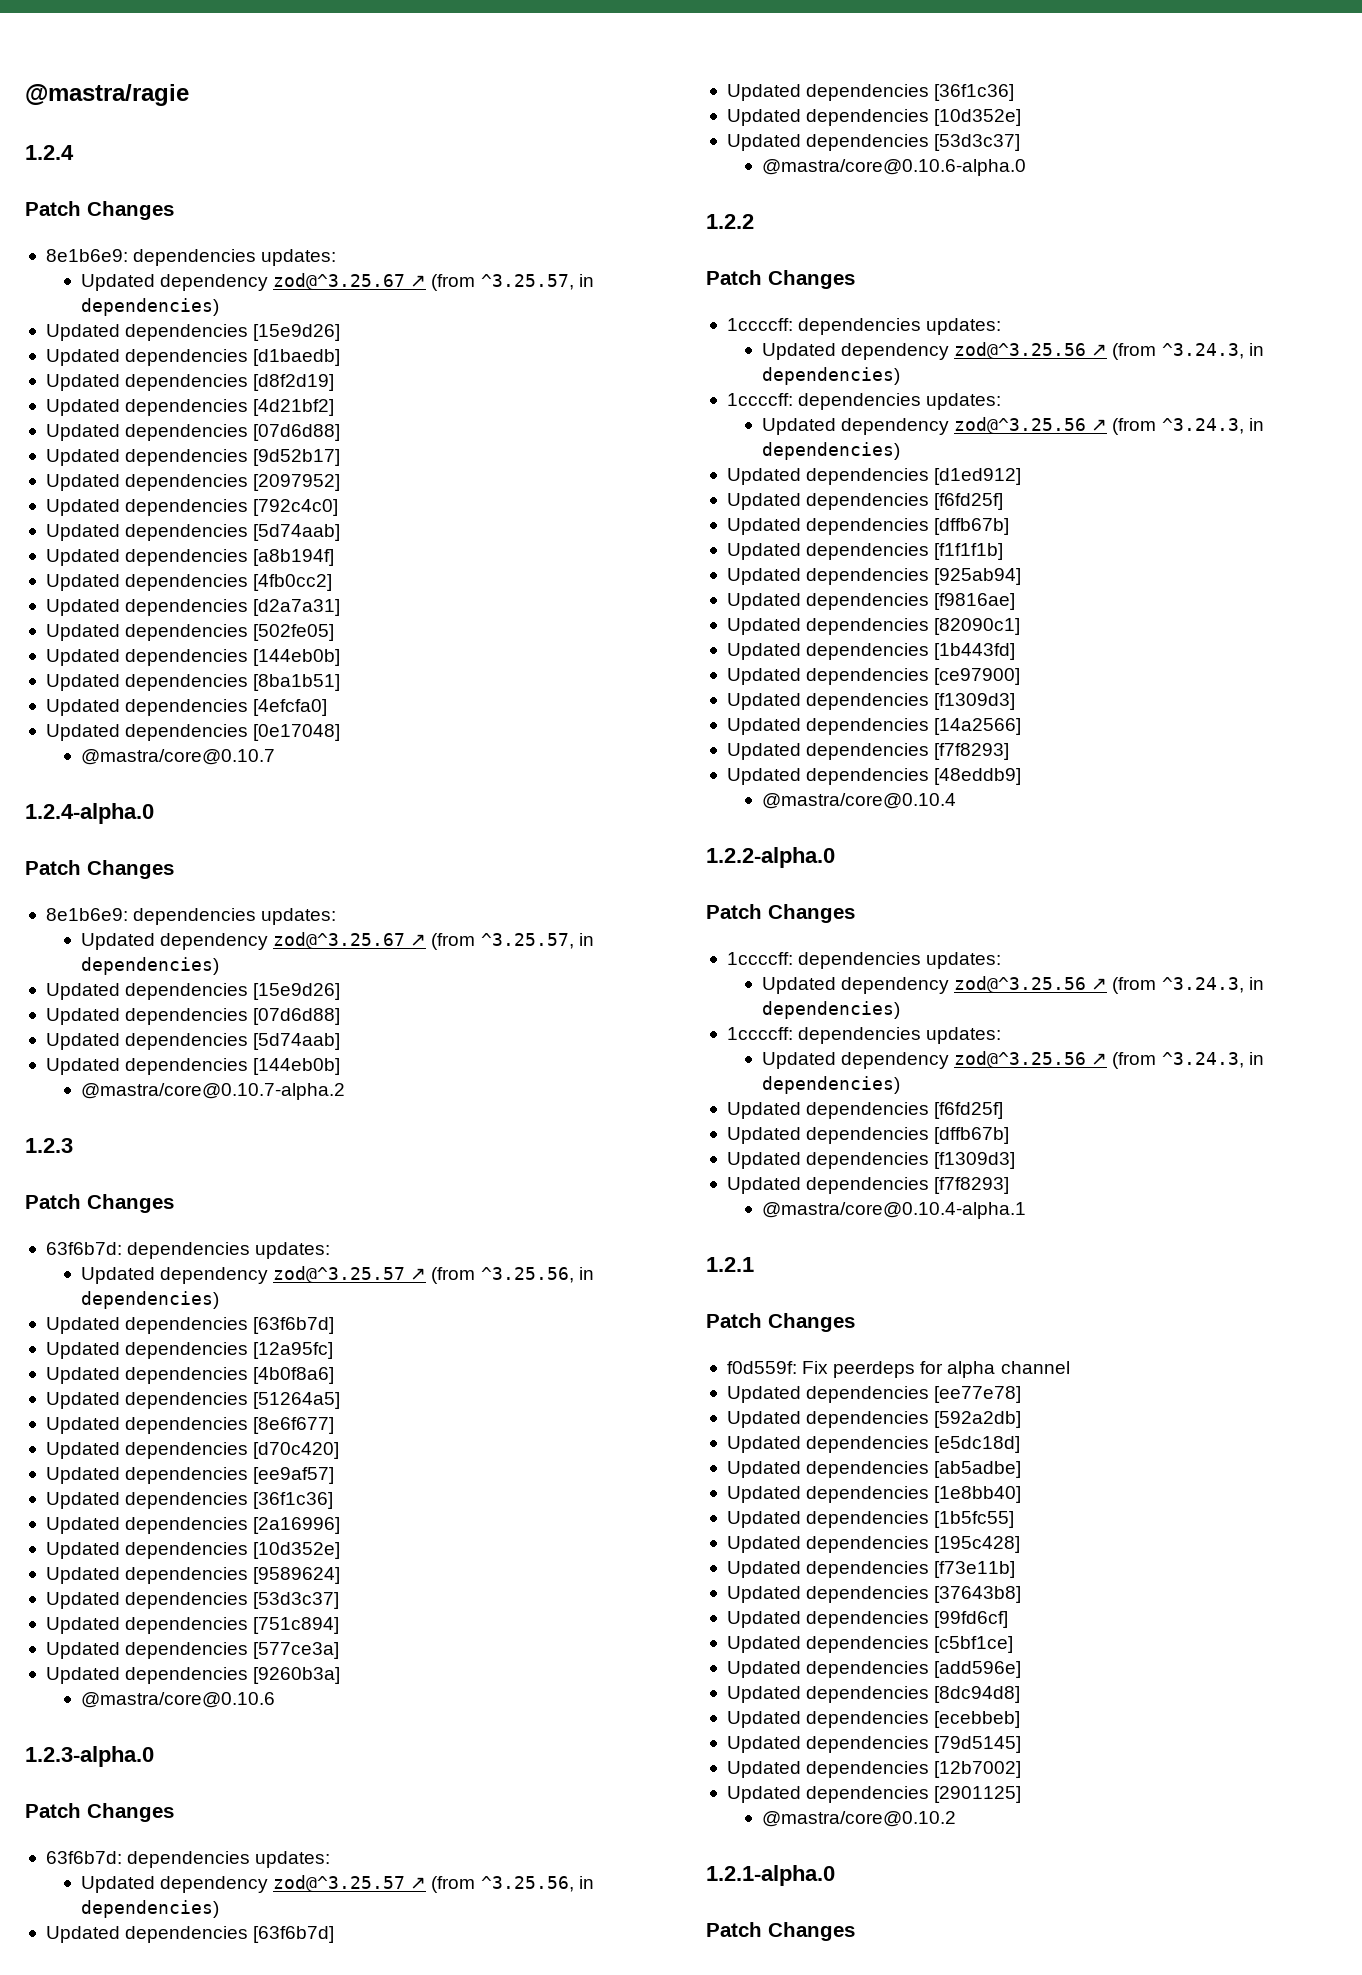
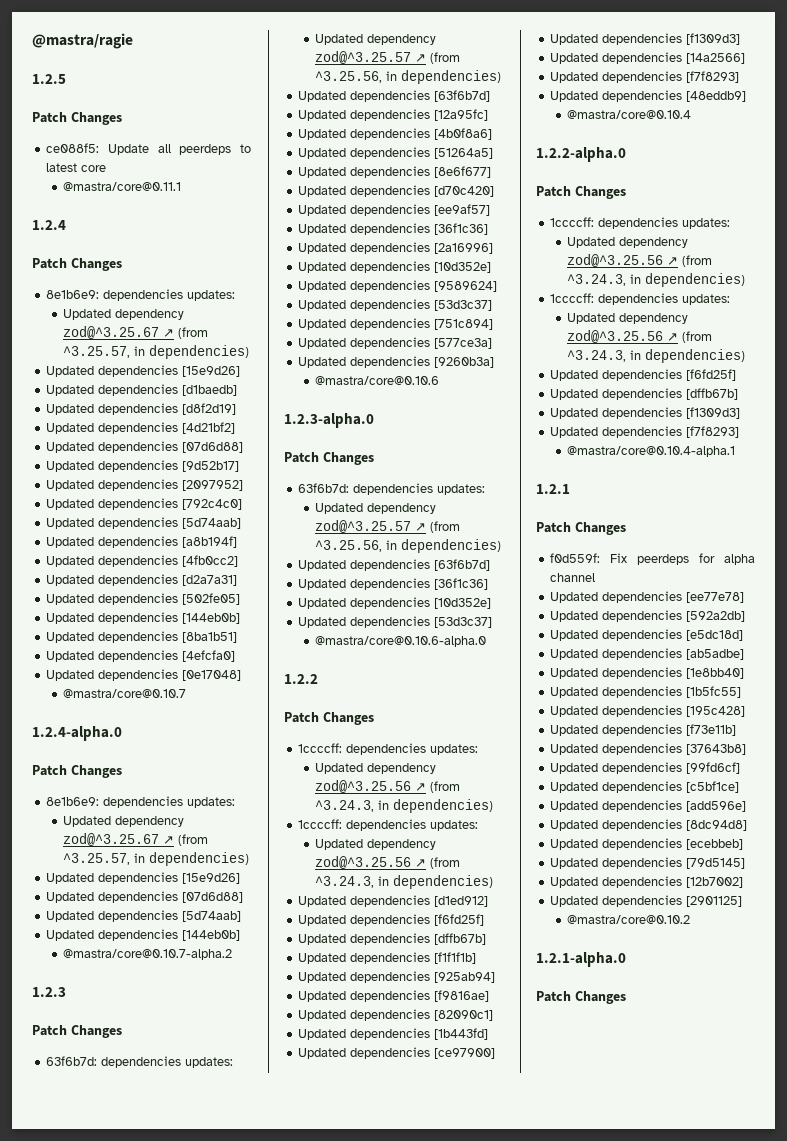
+ 1.2.5
+ Patch Changes
+ ce088f5: Update all peerdeps to latest core
+ @mastra/core@0.11.1

